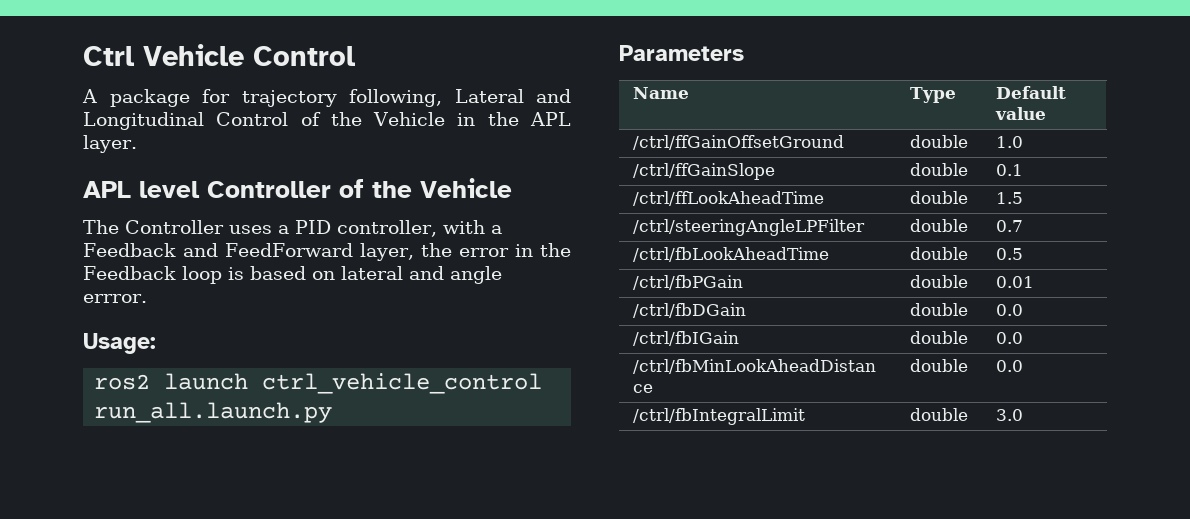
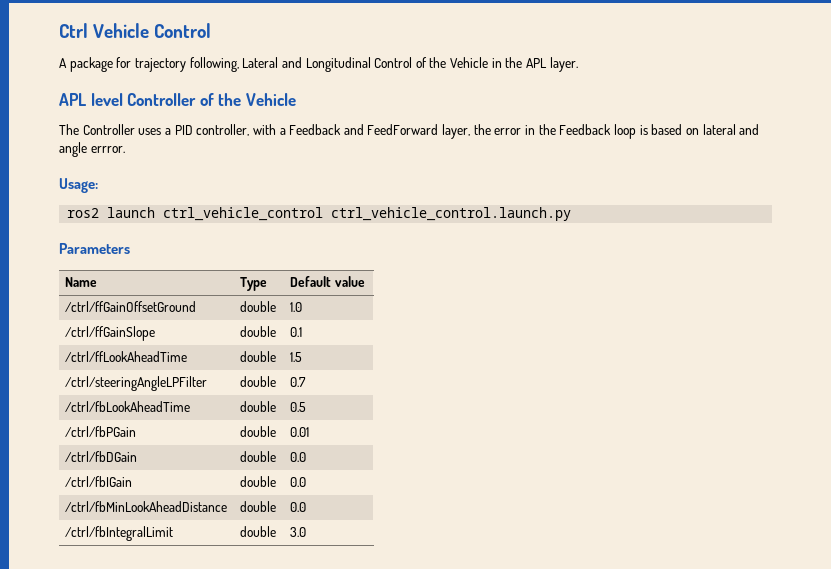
- ros2 launch ctrl_vehicle_control run_all.launch.py
+ ros2 launch ctrl_vehicle_control ctrl_vehicle_control.launch.py

